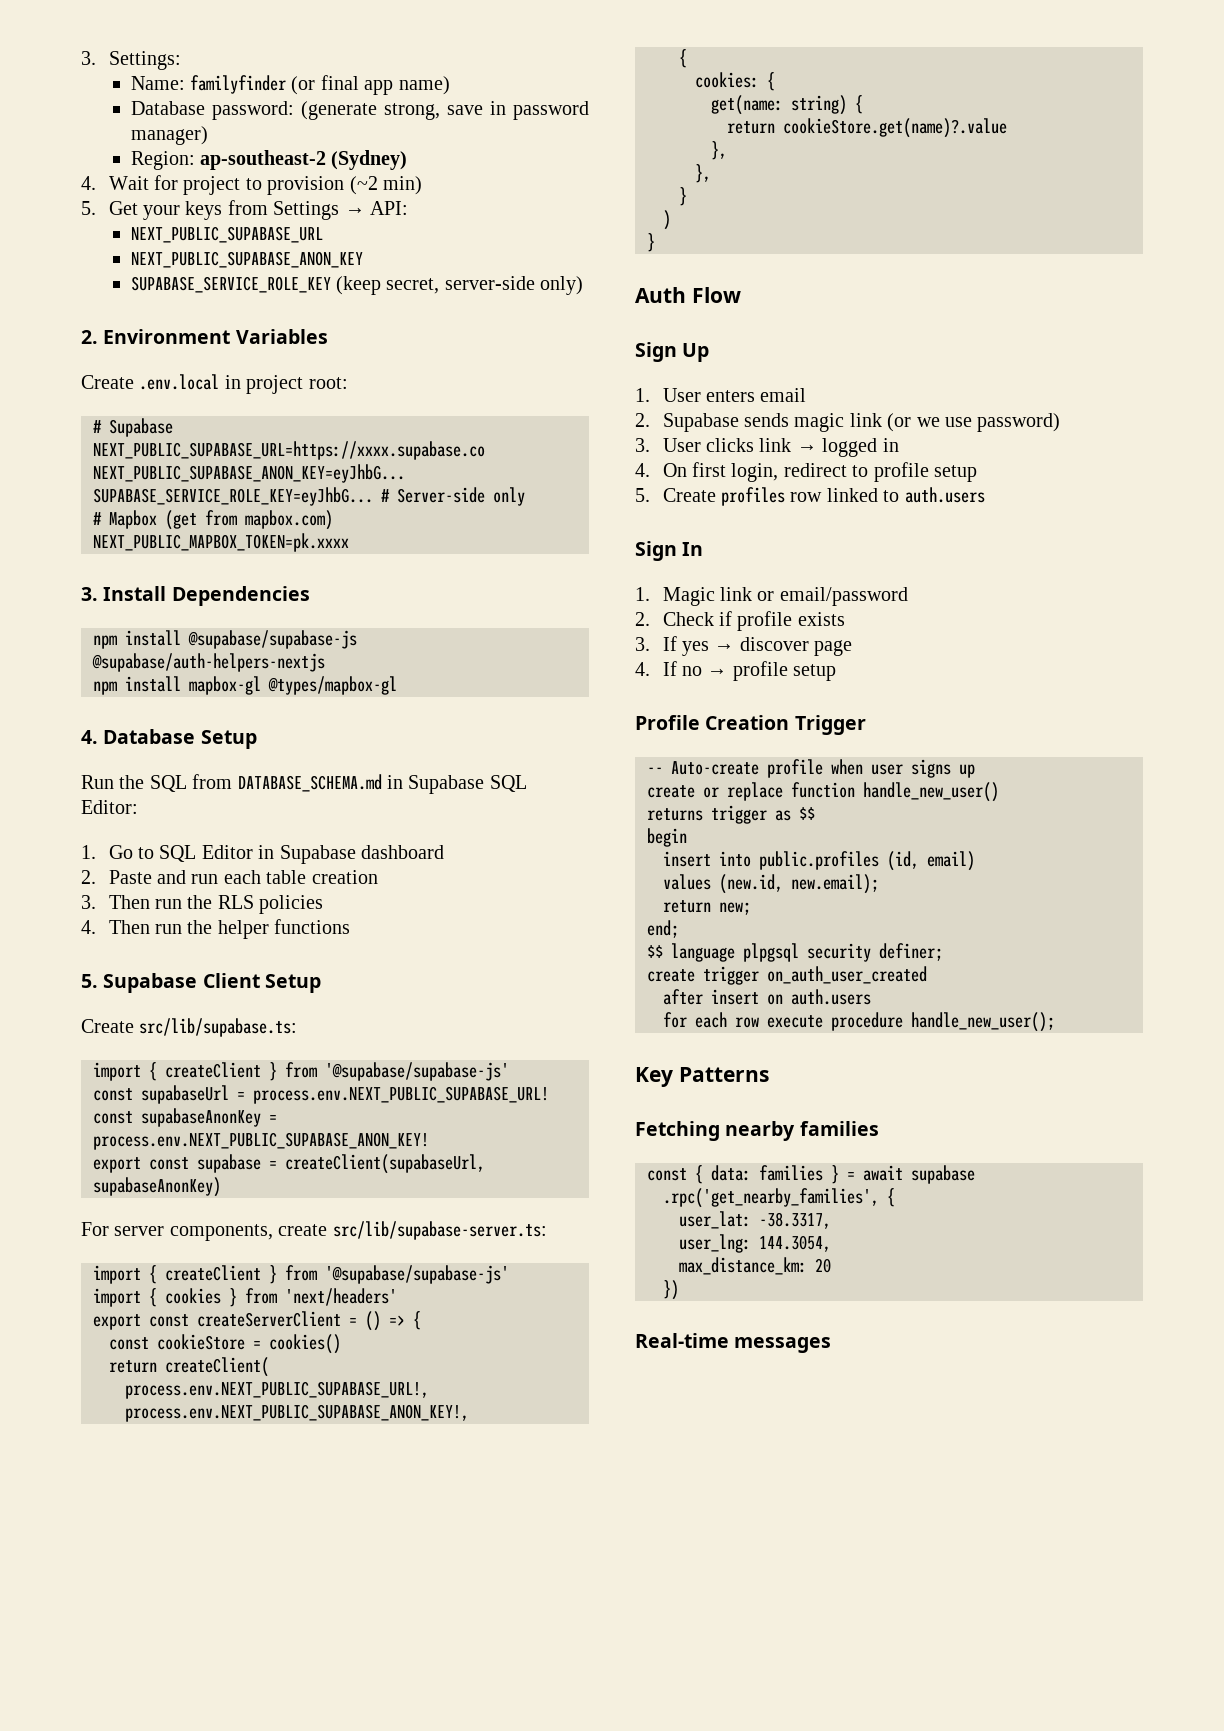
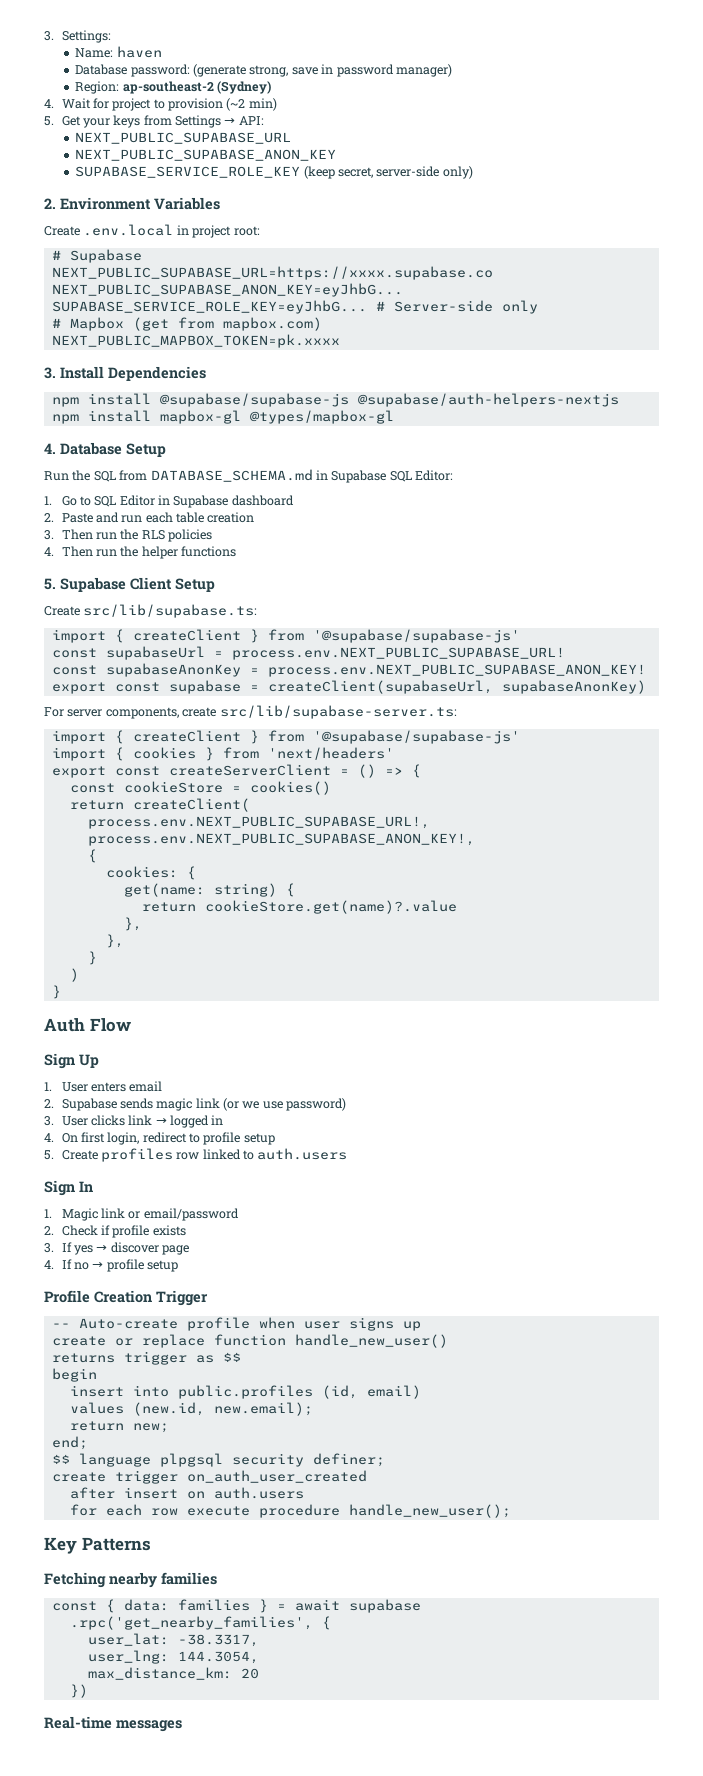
- Name: familyfinder (or final app name)
+ Name: haven

